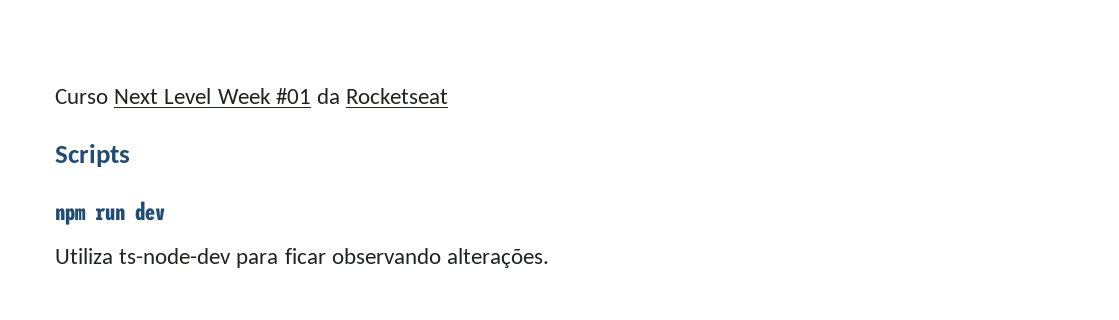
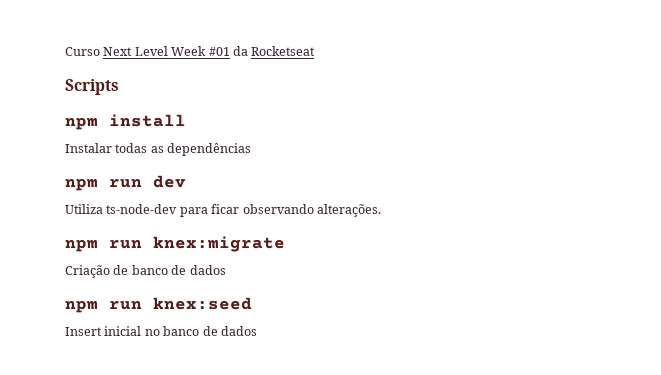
+ npm install
+ Instalar todas as dependências
+ npm run knex:migrate
+ Criação de banco de dados
+ npm run knex:seed
+ Insert inicial no banco de dados

